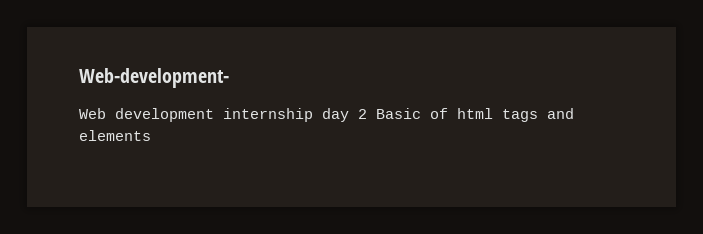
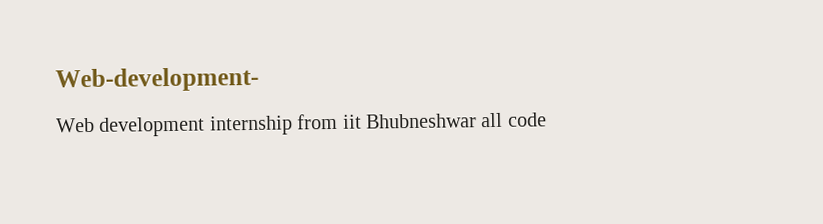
- Web development internship day 2 Basic of html tags and elements
+ Web development internship from iit Bhubneshwar all code

